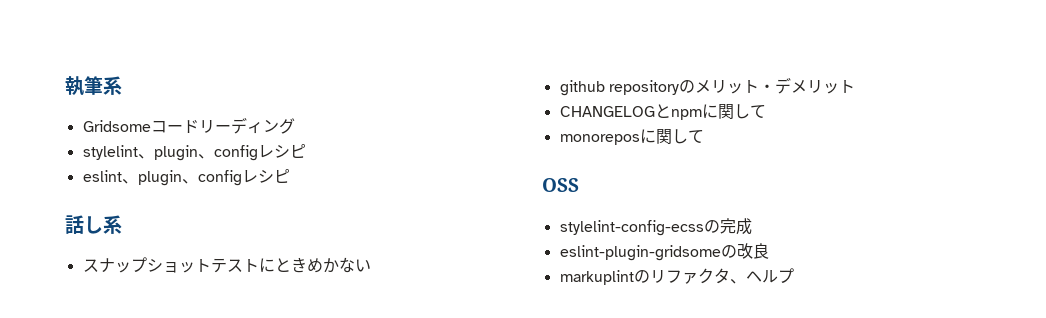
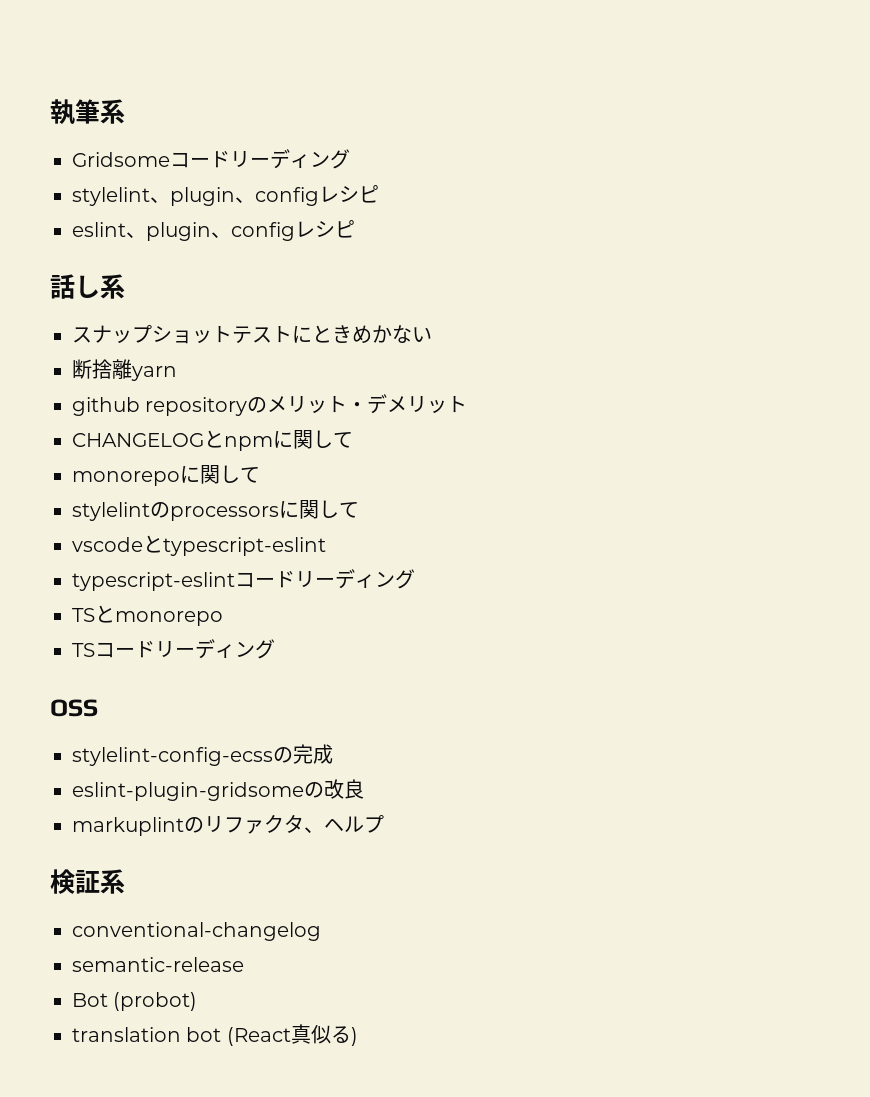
+ 断捨離yarn
- monoreposに関して
+ monorepoに関して
+ stylelintのprocessorsに関して
+ vscodeとtypescript-eslint
+ typescript-eslintコードリーディング
+ TSとmonorepo
+ TSコードリーディング
+ 検証系
+ conventional-changelog
+ semantic-release
+ Bot (probot)
+ translation bot (React真似る)

